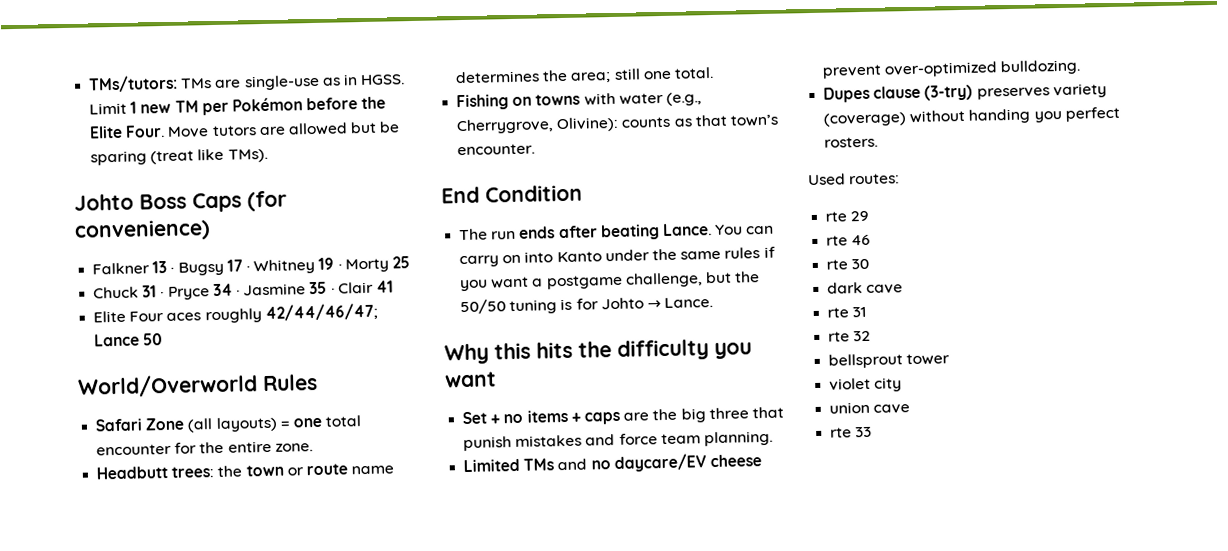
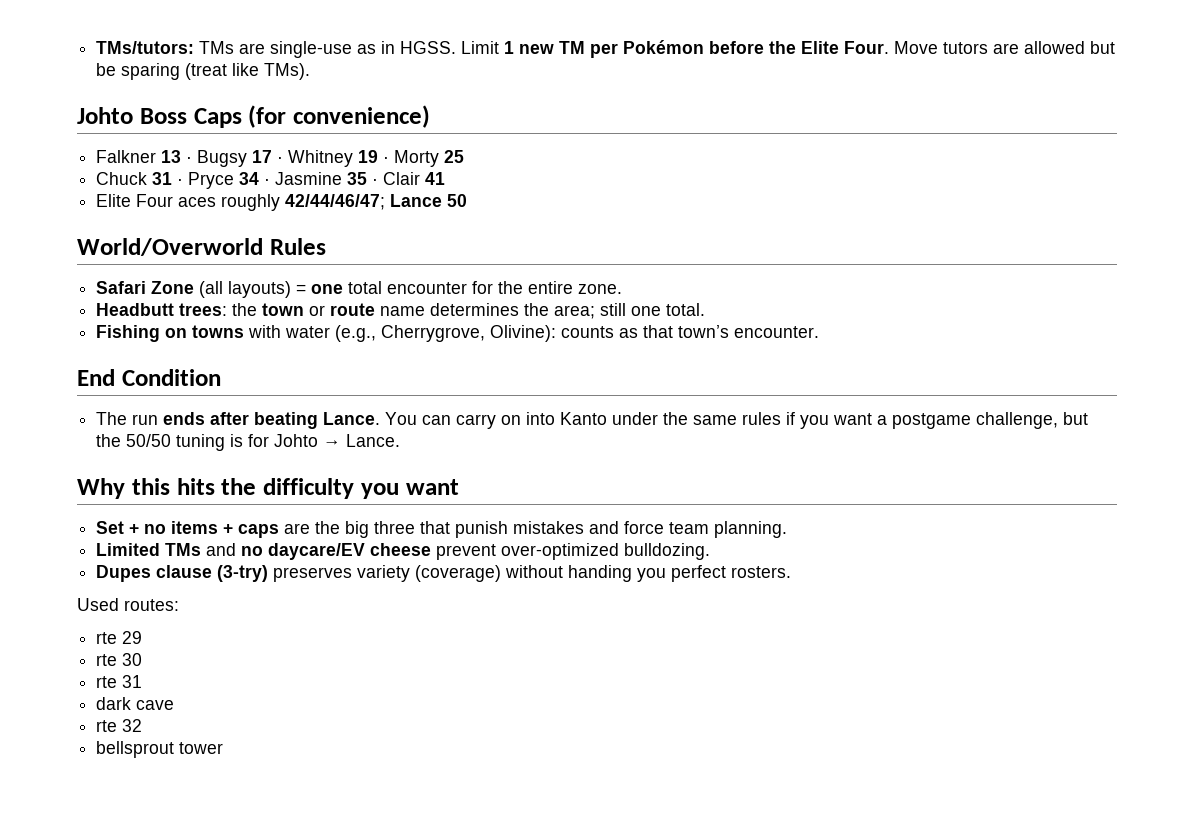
- rte 46
  rte 30
+ rte 31
- rte 31
- violet city
- union cave
- rte 33

